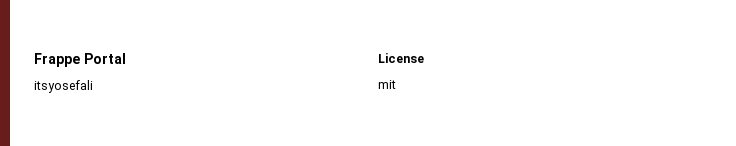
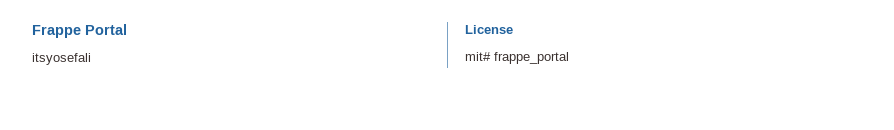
- mit
+ mit# frappe_portal

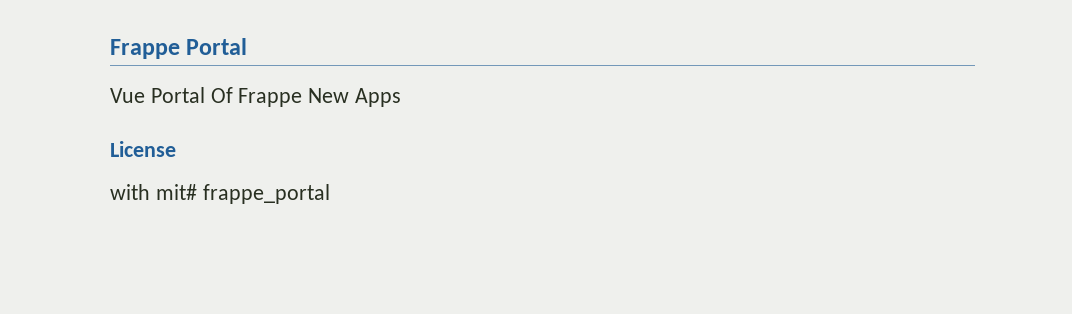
- itsyosefali
+ Vue Portal Of Frappe New Apps
- mit# frappe_portal
+ with mit# frappe_portal

